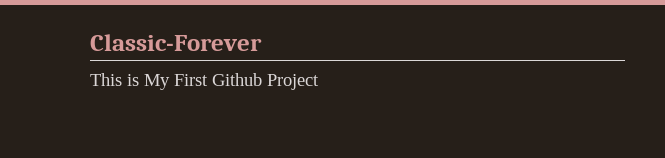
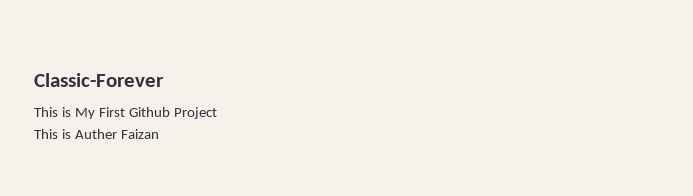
+ This is Auther Faizan

